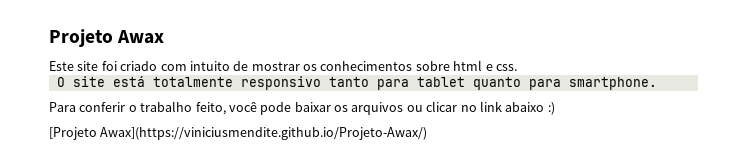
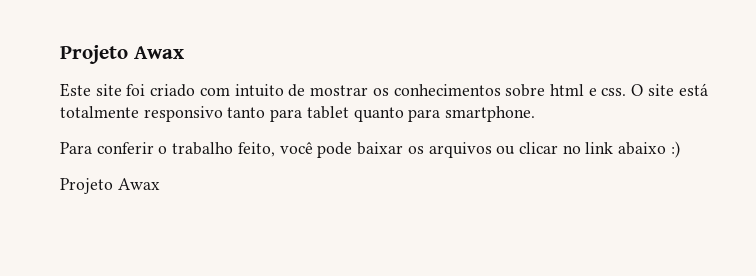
- Este site foi criado com intuito de mostrar os conhecimentos sobre html e css.
- O site está totalmente responsivo tanto para tablet quanto para smartphone.
+ Este site foi criado com intuito de mostrar os conhecimentos sobre html e css. O site está totalmente responsivo tanto para tablet quanto para smartphone.
  Para conferir o trabalho feito, você pode baixar os arquivos ou clicar no link abaixo :)
- [Projeto Awax](https://viniciusmendite.github.io/Projeto-Awax/)
+ Projeto Awax

